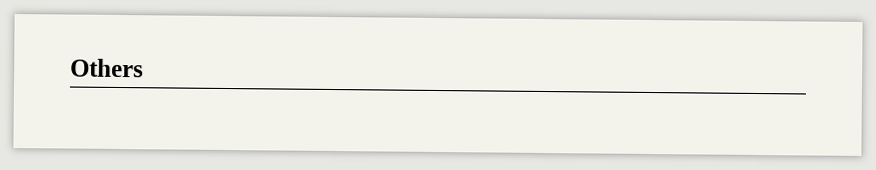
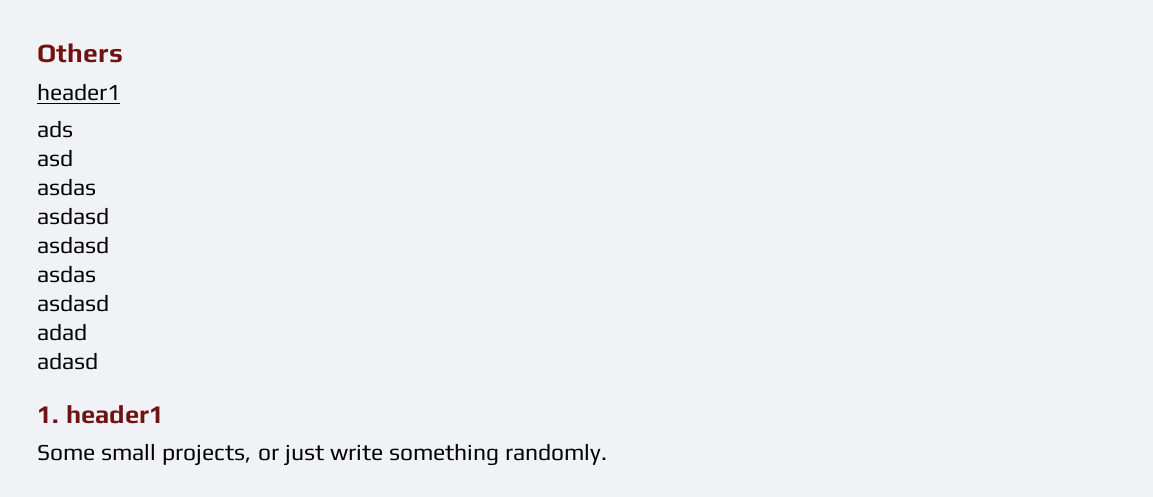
  Others
+ header1
+ ads
+ asd
+ asdas
+ asdasd
+ asdasd
+ asdas
+ asdasd
+ adad
+ adasd
+ 1. header1
+ Some small projects, or just write something randomly.

